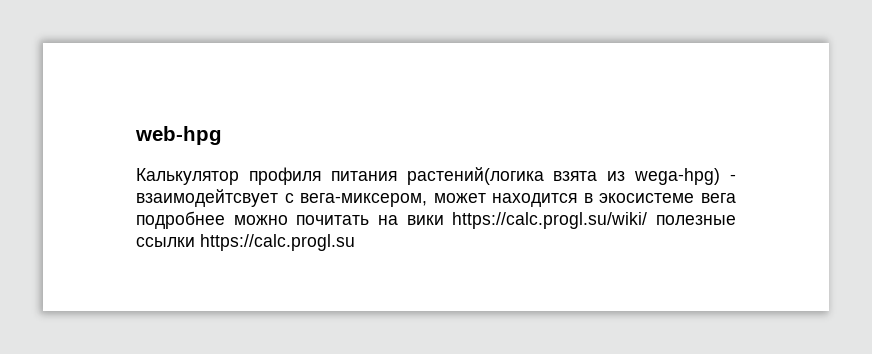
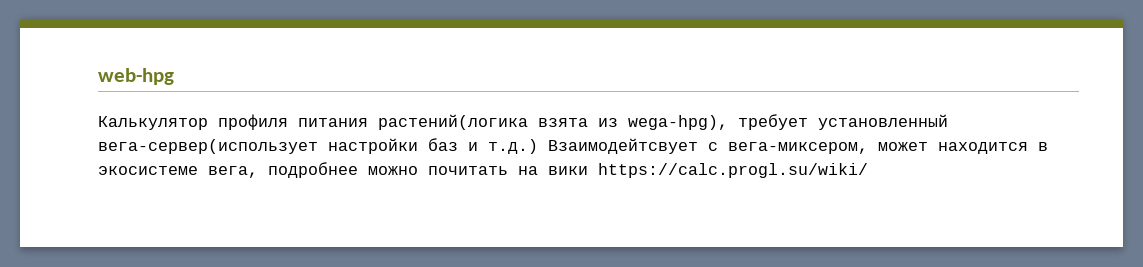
- Калькулятор профиля питания растений(логика взята из wega-hpg) - взаимодейтсвует с вега-миксером, может находится в экосистеме вега подробнее можно почитать на вики https://calc.progl.su/wiki/ полезные ссылки https://calc.progl.su
+ Калькулятор профиля питания растений(логика взята из wega-hpg), требует установленный вега-сервер(использует настройки баз и т.д.) Взаимодейтсвует с вега-миксером, может находится в экосистеме вега, подробнее можно почитать на вики https://calc.progl.su/wiki/

